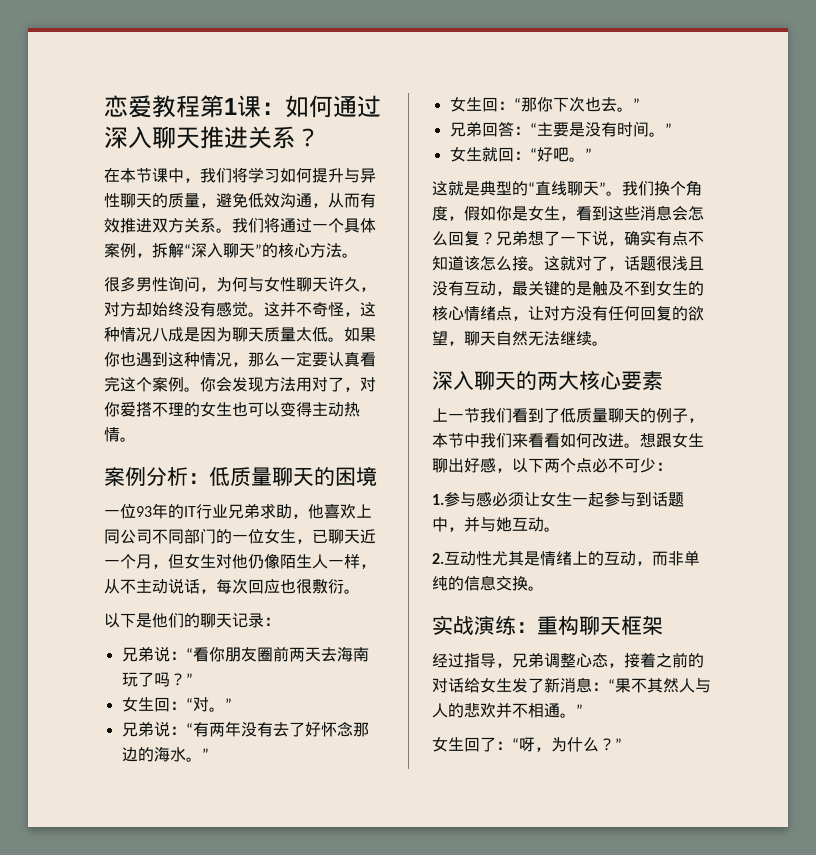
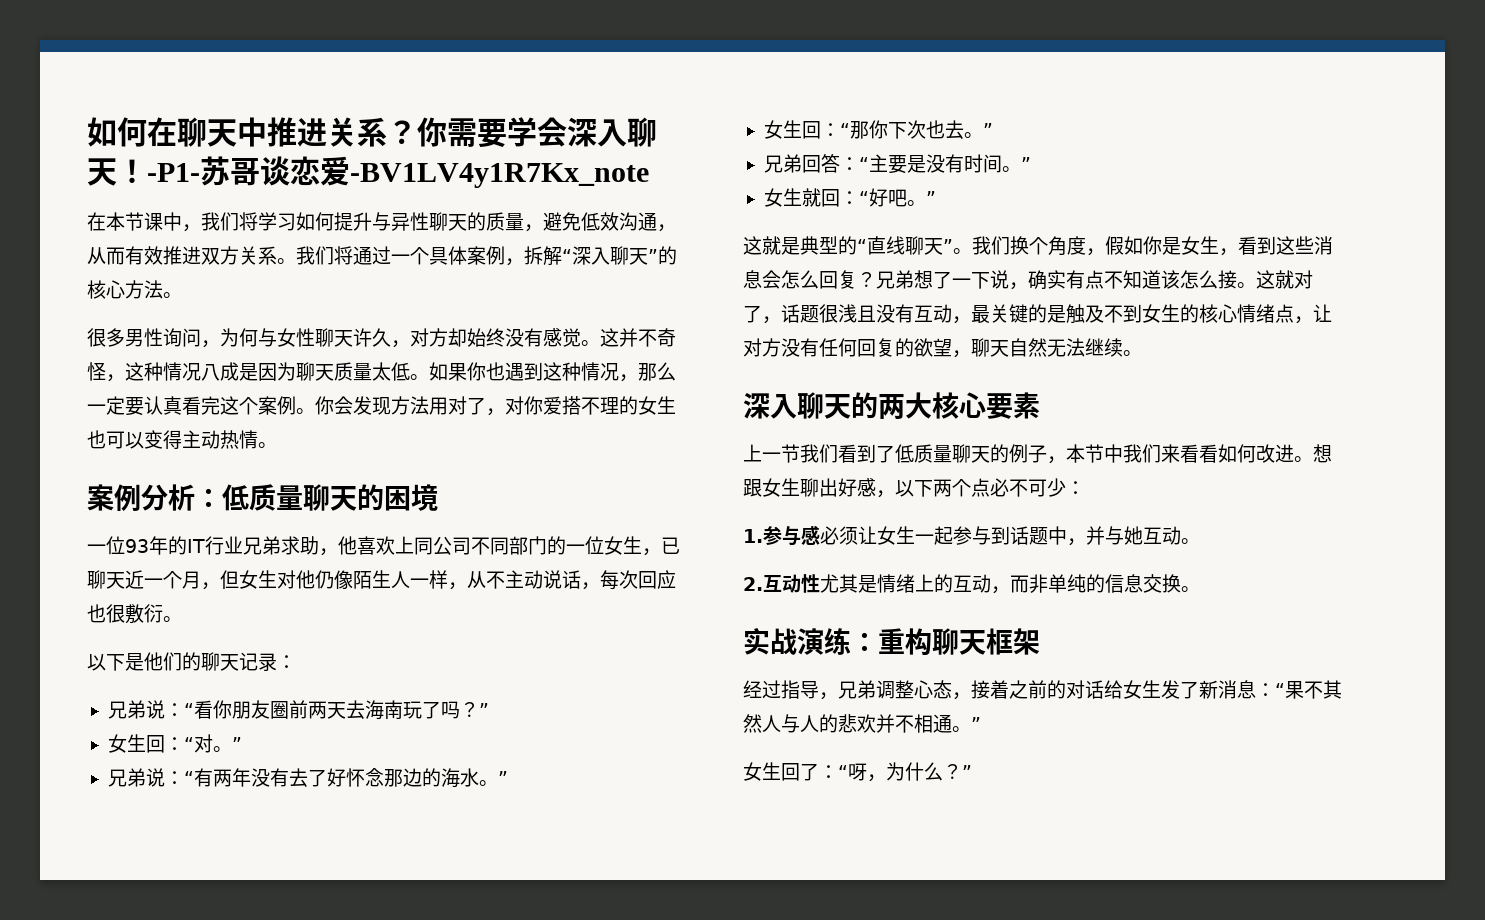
- 恋爱教程第1课：如何通过深入聊天推进关系？
+ 如何在聊天中推进关系？你需要学会深入聊天！-P1-苏哥谈恋爱-BV1LV4y1R7Kx_note

